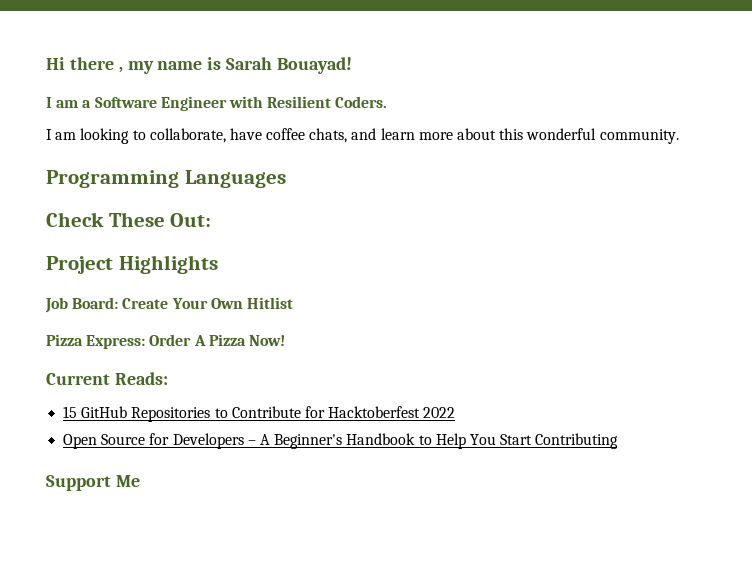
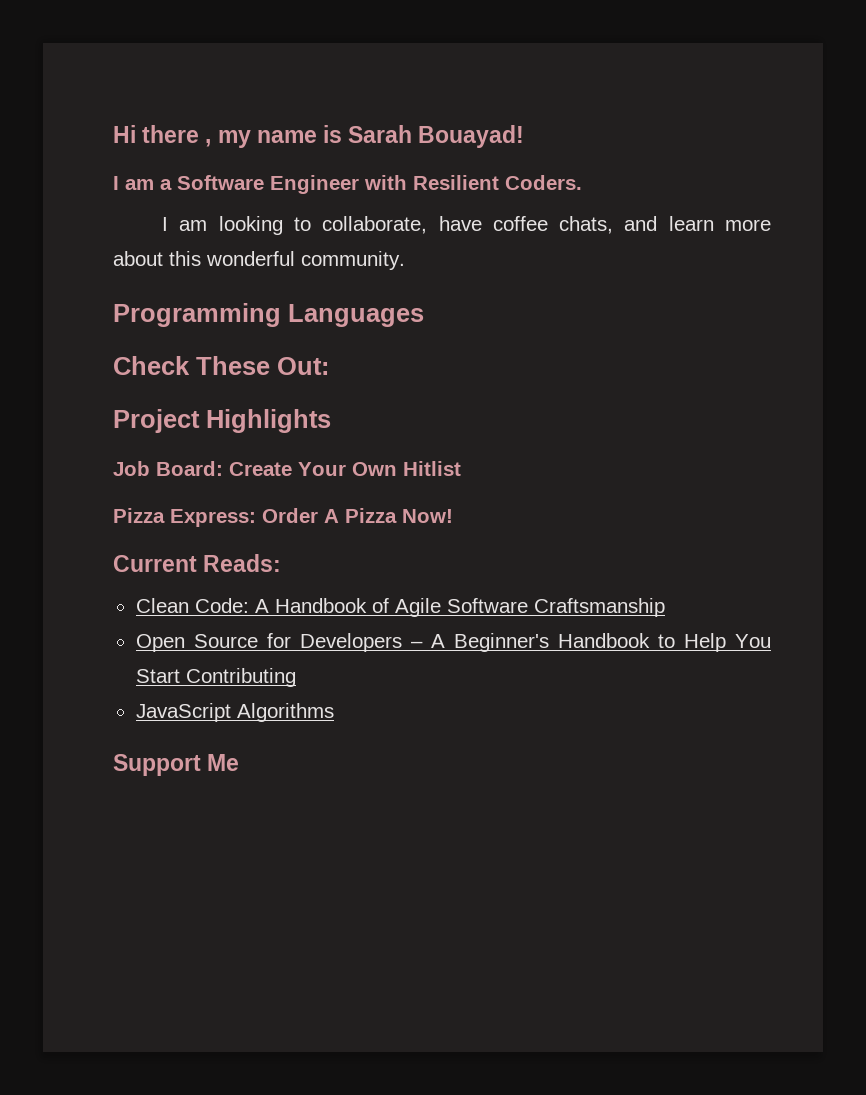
- 15 GitHub Repositories to Contribute for Hacktoberfest 2022
+ Clean Code: A Handbook of Agile Software Craftsmanship
+ JavaScript Algorithms

